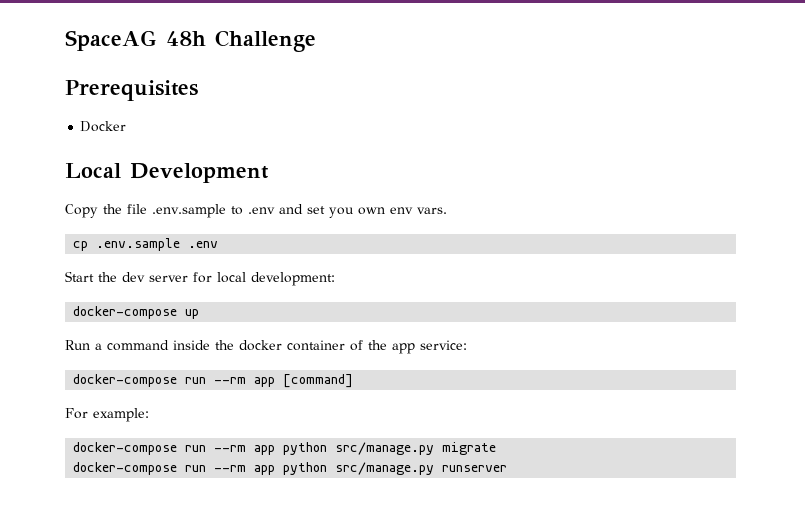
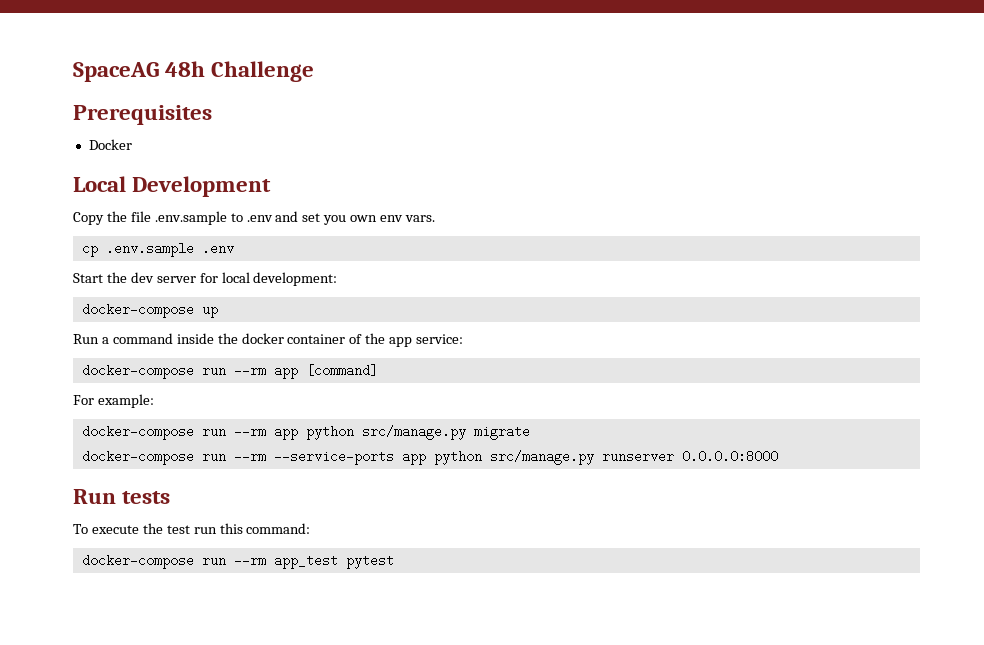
- docker-compose run --rm app python src/manage.py runserver
+ docker-compose run --rm --service-ports app python src/manage.py runserver 0.0.0.0:8000
+ Run tests
+ To execute the test run this command:
+ docker-compose run --rm app_test pytest

